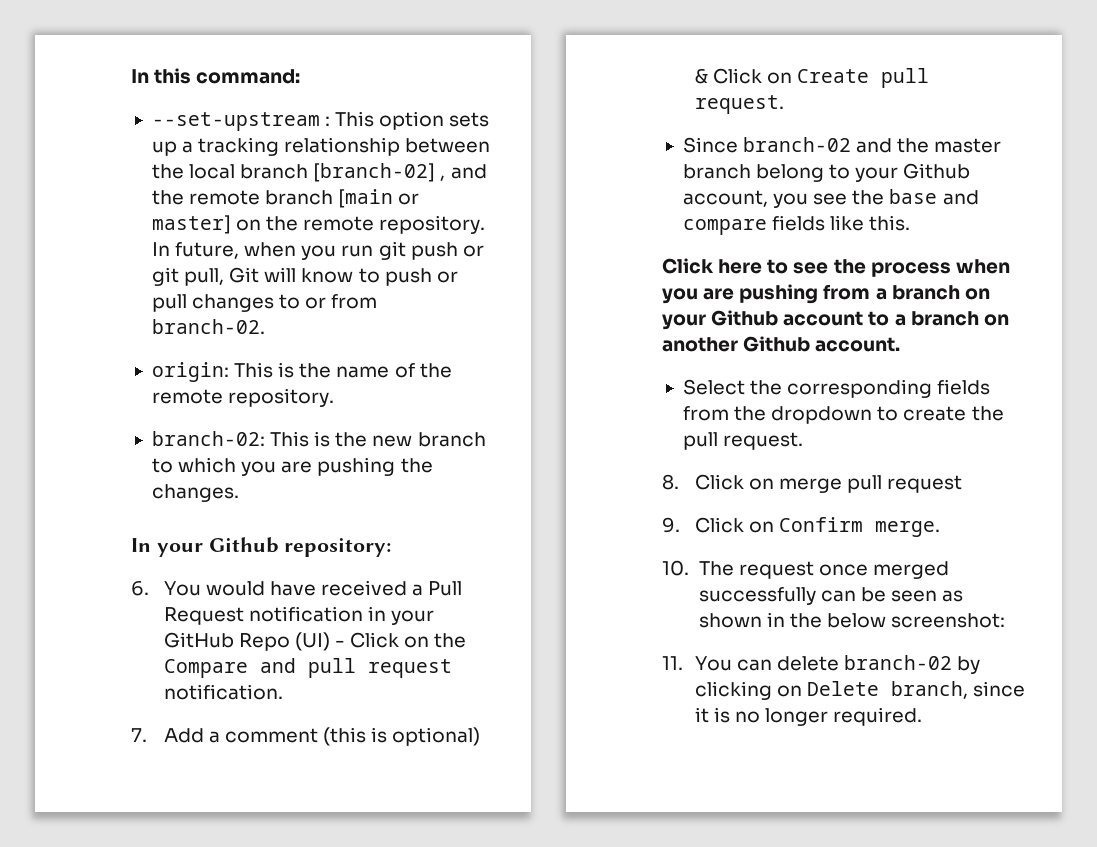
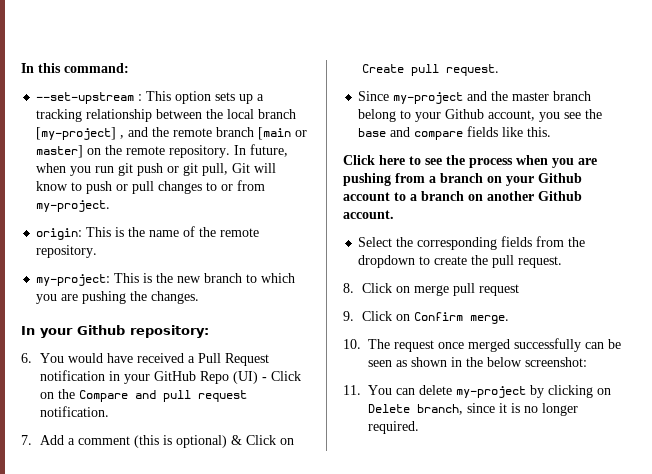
- --set-upstream : This option sets up a tracking relationship between the local branch [branch-02] , and the remote branch [main or master] on the remote repository.
+ --set-upstream : This option sets up a tracking relationship between the local branch [my-project] , and the remote branch [main or master] on the remote repository.
- In future, when you run git push or git pull, Git will know to push or pull changes to or from branch-02.
+ In future, when you run git push or git pull, Git will know to push or pull changes to or from my-project.
- branch-02: This is the new branch to which you are pushing the changes.
+ my-project: This is the new branch to which you are pushing the changes.
- Since branch-02 and the master branch belong to your Github account, you see the base and compare fields like this.
+ Since my-project and the master branch belong to your Github account, you see the base and compare fields like this.
- 11. You can delete branch-02 by clicking on Delete branch, since it is no longer required.
+ 11. You can delete my-project by clicking on Delete branch, since it is no longer required.

